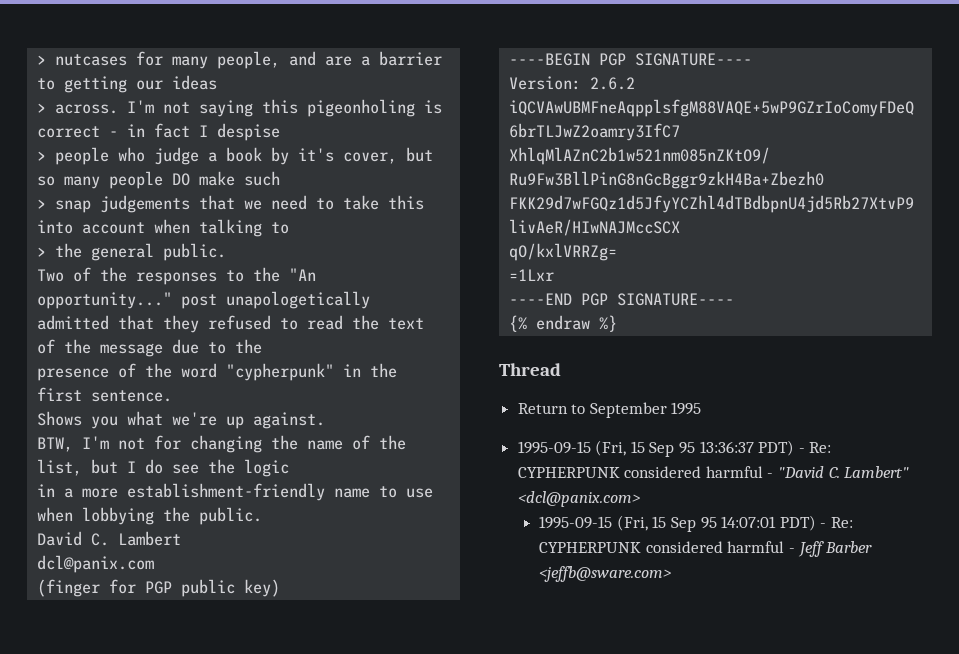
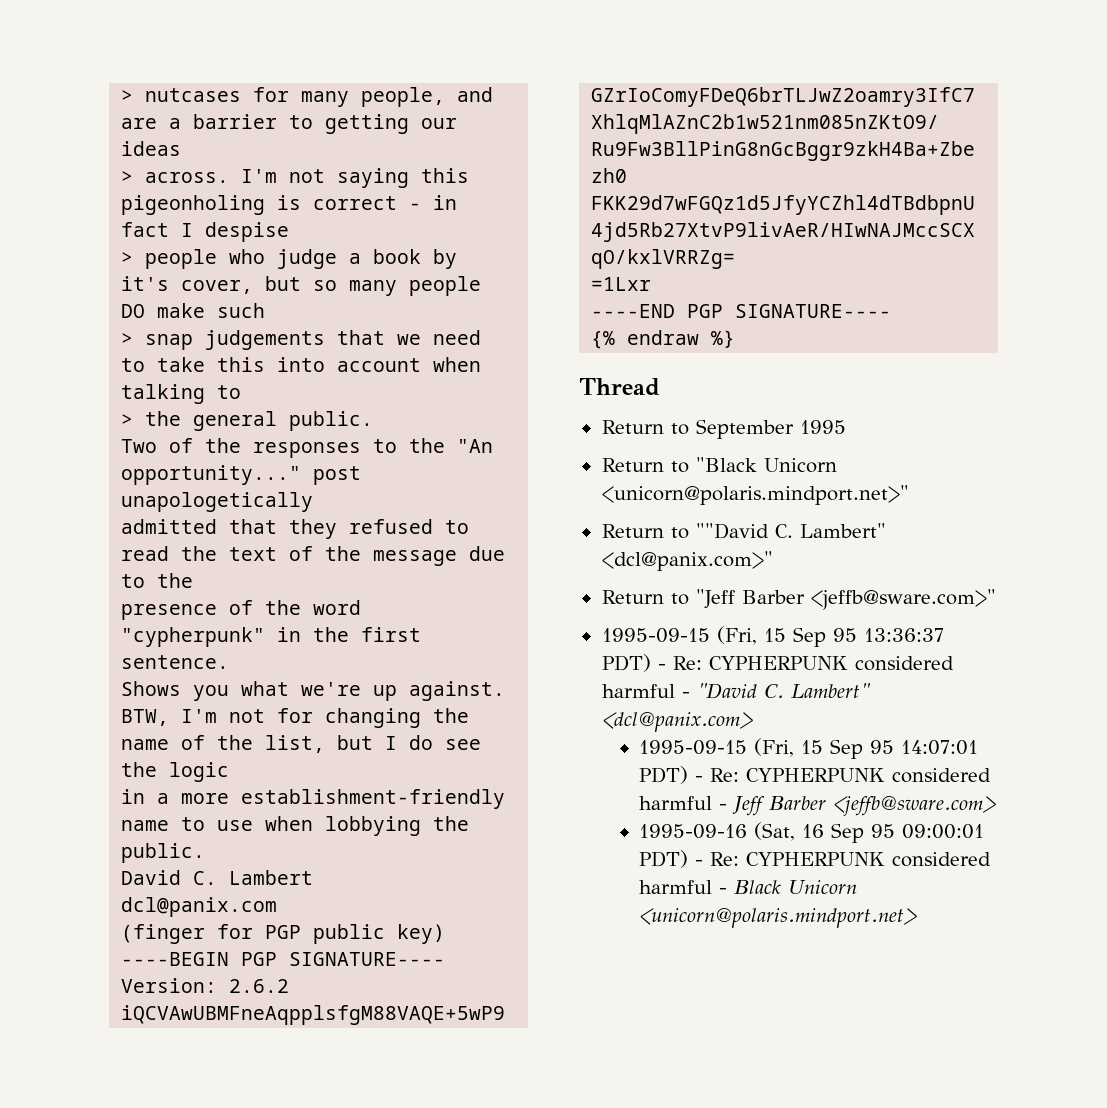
+ Return to "Black Unicorn <unicorn@polaris.mindport.net>"
+ Return to ""David C. Lambert" <dcl@panix.com>"
+ Return to "Jeff Barber <jeffb@sware.com>"
+ 1995-09-16 (Sat, 16 Sep 95 09:00:01 PDT) - Re: CYPHERPUNK considered harmful - Black Unicorn <unicorn@polaris.mindport.net>

